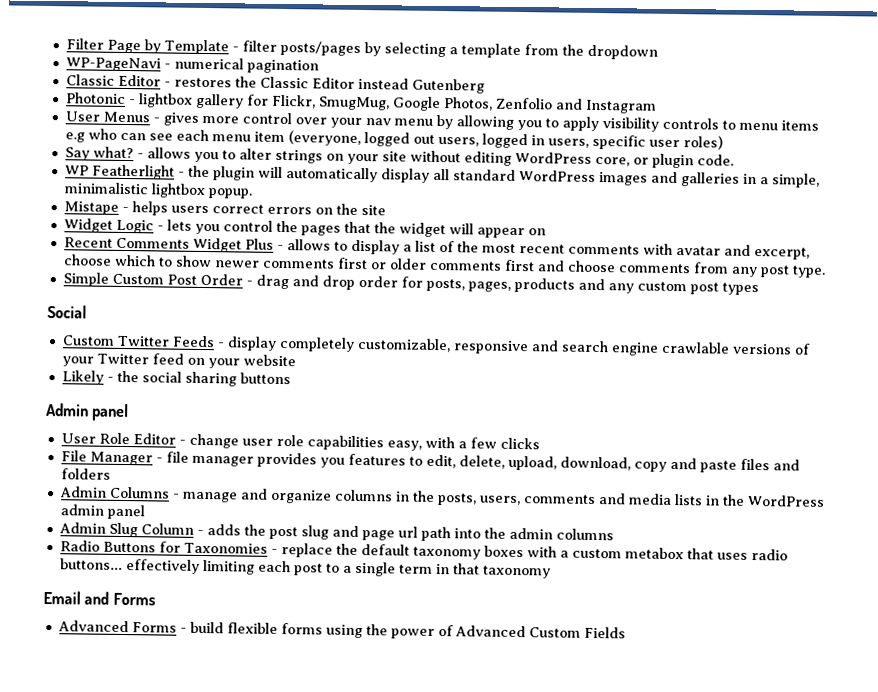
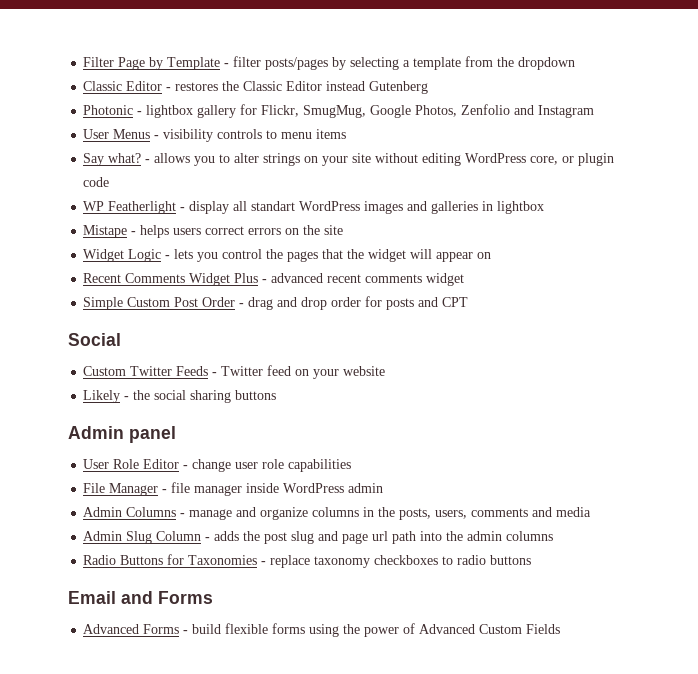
- WP-PageNavi - numerical pagination
- User Menus - gives more control over your nav menu by allowing you to apply visibility controls to menu items e.g who can see each menu item (everyone, logged out users, logged in users, specific user roles)
+ User Menus - visibility controls to menu items
- - allows you to alter strings on your site without editing WordPress core, or plugin code.
+ - allows you to alter strings on your site without editing WordPress core, or plugin code
- WP Featherlight - the plugin will automatically display all standard WordPress images and galleries in a simple, minimalistic lightbox popup.
+ WP Featherlight - display all standart WordPress images and galleries in lightbox
- Recent Comments Widget Plus - allows to display a list of the most recent comments with avatar and excerpt, choose which to show newer comments first or older comments first and choose comments from any post type.
+ Recent Comments Widget Plus - advanced recent comments widget
- Simple Custom Post Order - drag and drop order for posts, pages, products and any custom post types
+ Simple Custom Post Order - drag and drop order for posts and CPT
- Custom Twitter Feeds - display completely customizable, responsive and search engine crawlable versions of your Twitter feed on your website
+ Custom Twitter Feeds - Twitter feed on your website
- User Role Editor - change user role capabilities easy, with a few clicks
+ User Role Editor - change user role capabilities
- File Manager - file manager provides you features to edit, delete, upload, download, copy and paste files and folders
+ File Manager - file manager inside WordPress admin
- Admin Columns - manage and organize columns in the posts, users, comments and media lists in the WordPress admin panel
+ Admin Columns - manage and organize columns in the posts, users, comments and media
- Radio Buttons for Taxonomies - replace the default taxonomy boxes with a custom metabox that uses radio buttons… effectively limiting each post to a single term in that taxonomy
+ Radio Buttons for Taxonomies - replace taxonomy checkboxes to radio buttons

